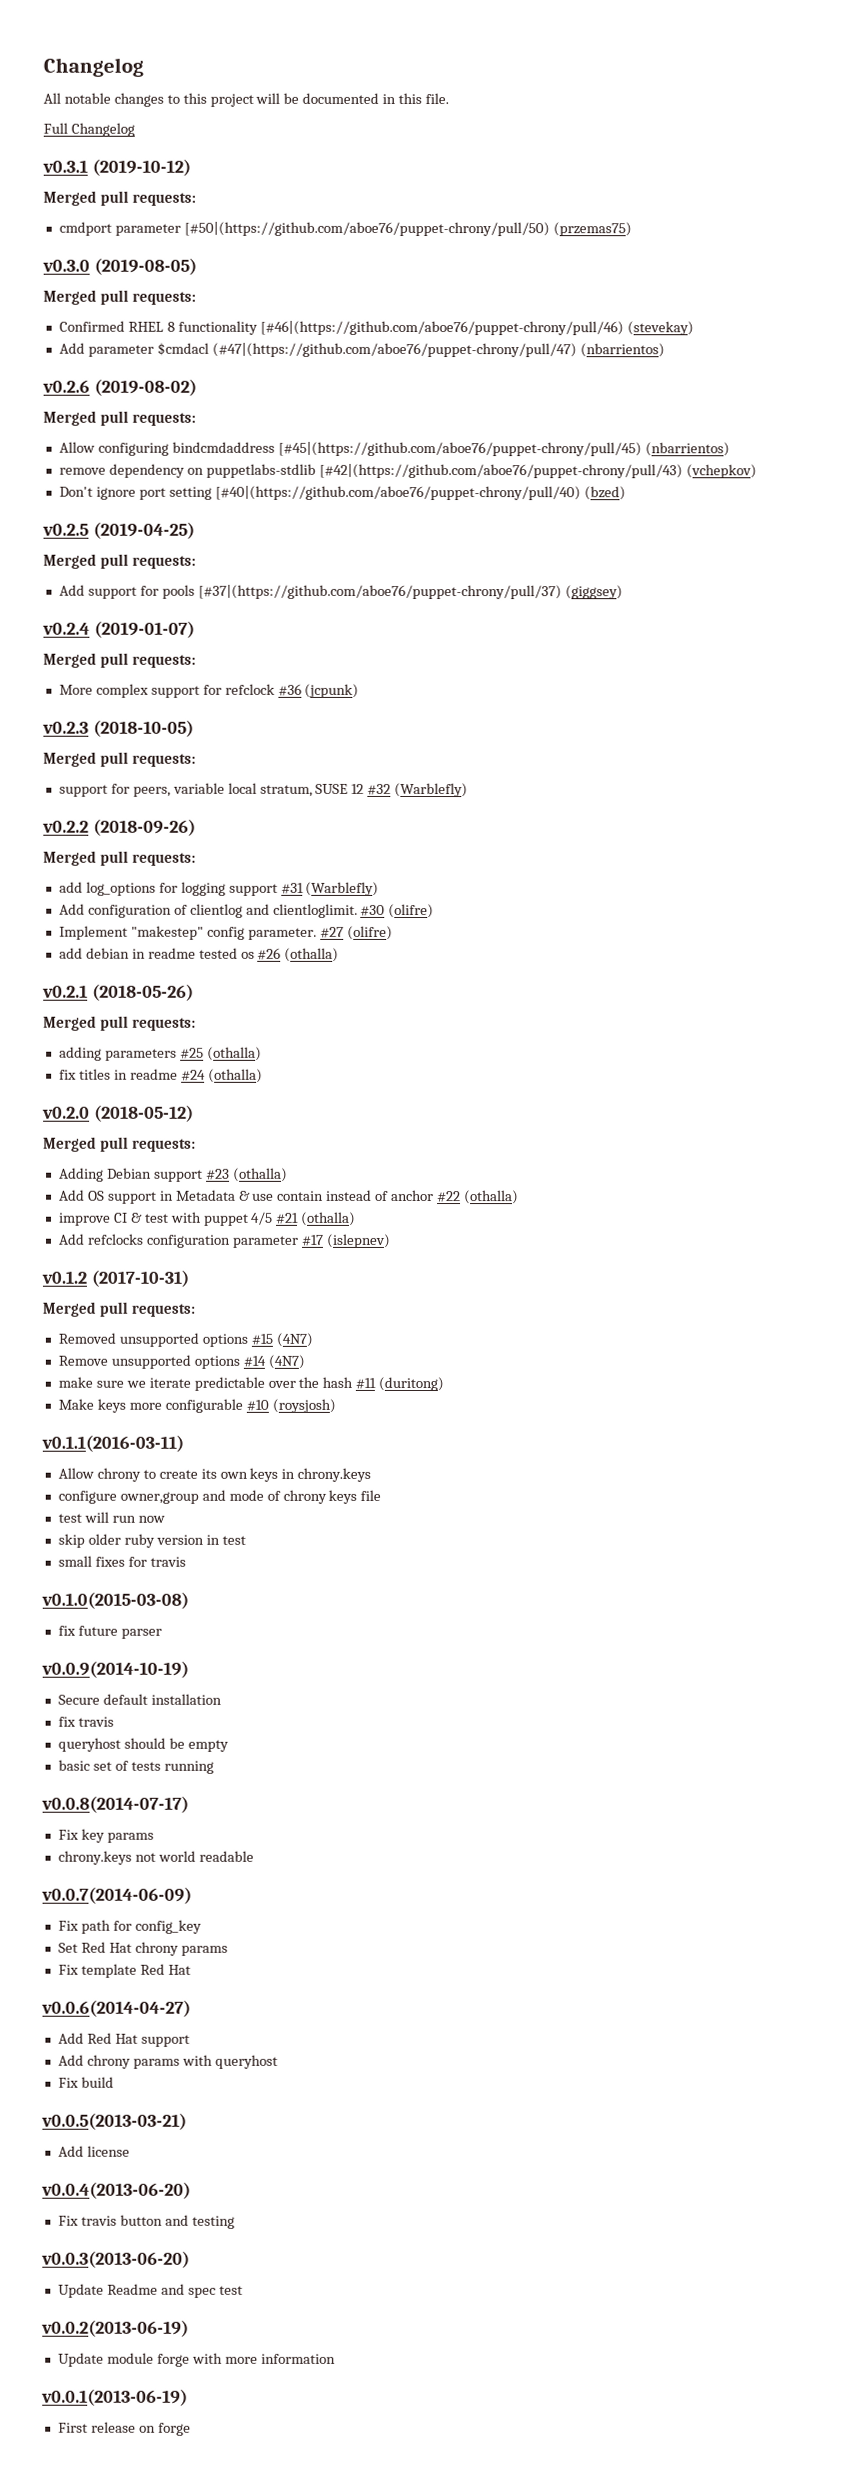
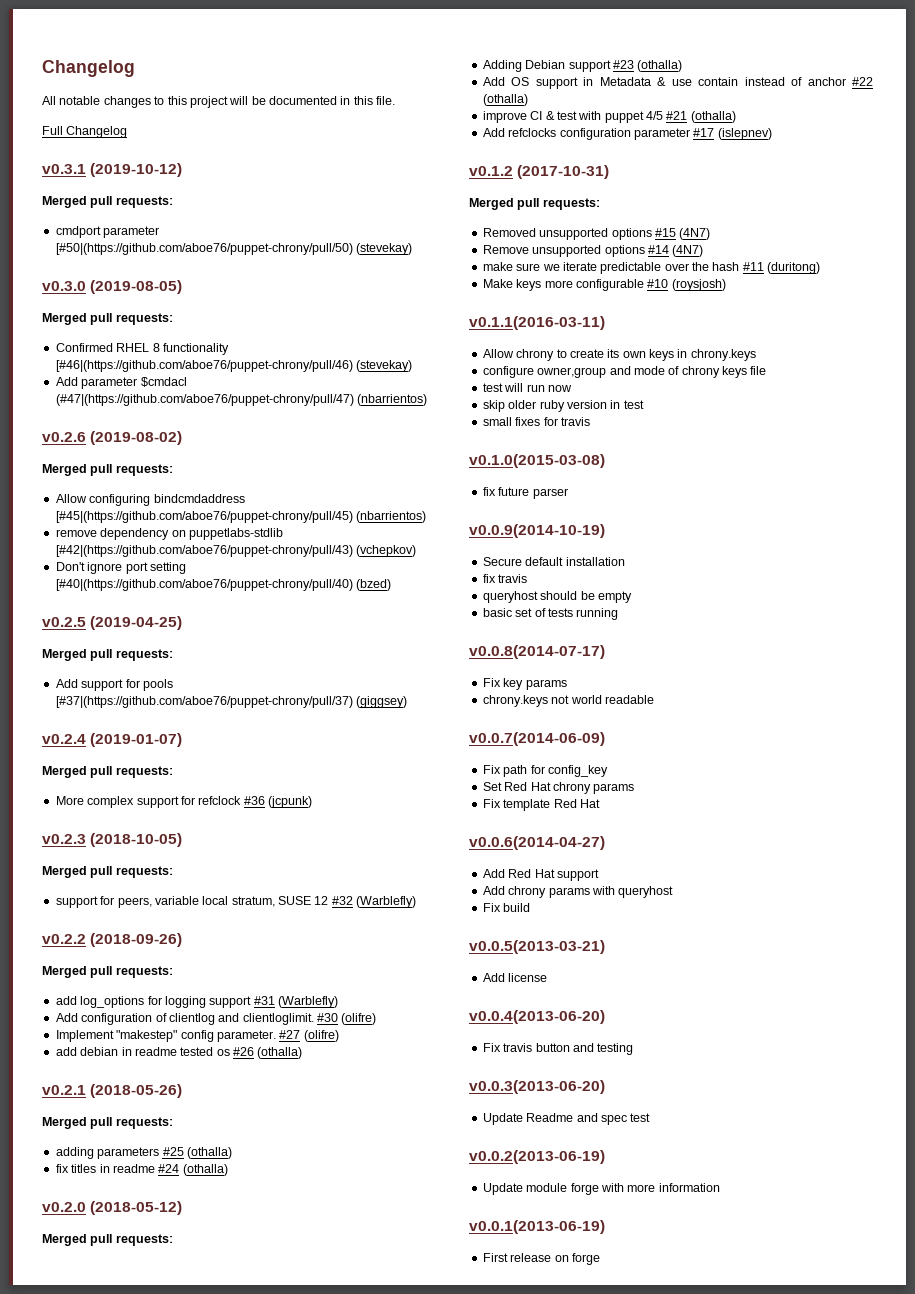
- cmdport parameter [#50|(https://github.com/aboe76/puppet-chrony/pull/50) (przemas75)
+ cmdport parameter [#50|(https://github.com/aboe76/puppet-chrony/pull/50) (stevekay)

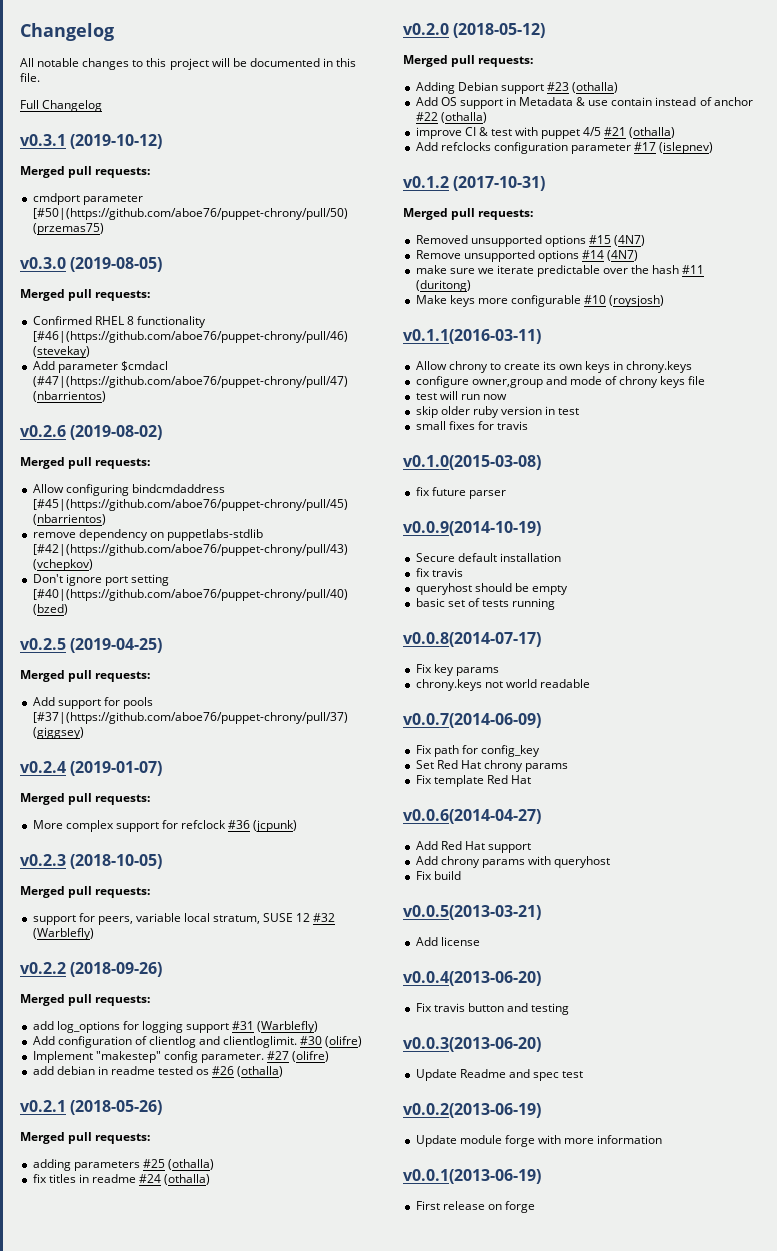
- cmdport parameter [#50|(https://github.com/aboe76/puppet-chrony/pull/50) (stevekay)
+ cmdport parameter [#50|(https://github.com/aboe76/puppet-chrony/pull/50) (przemas75)

